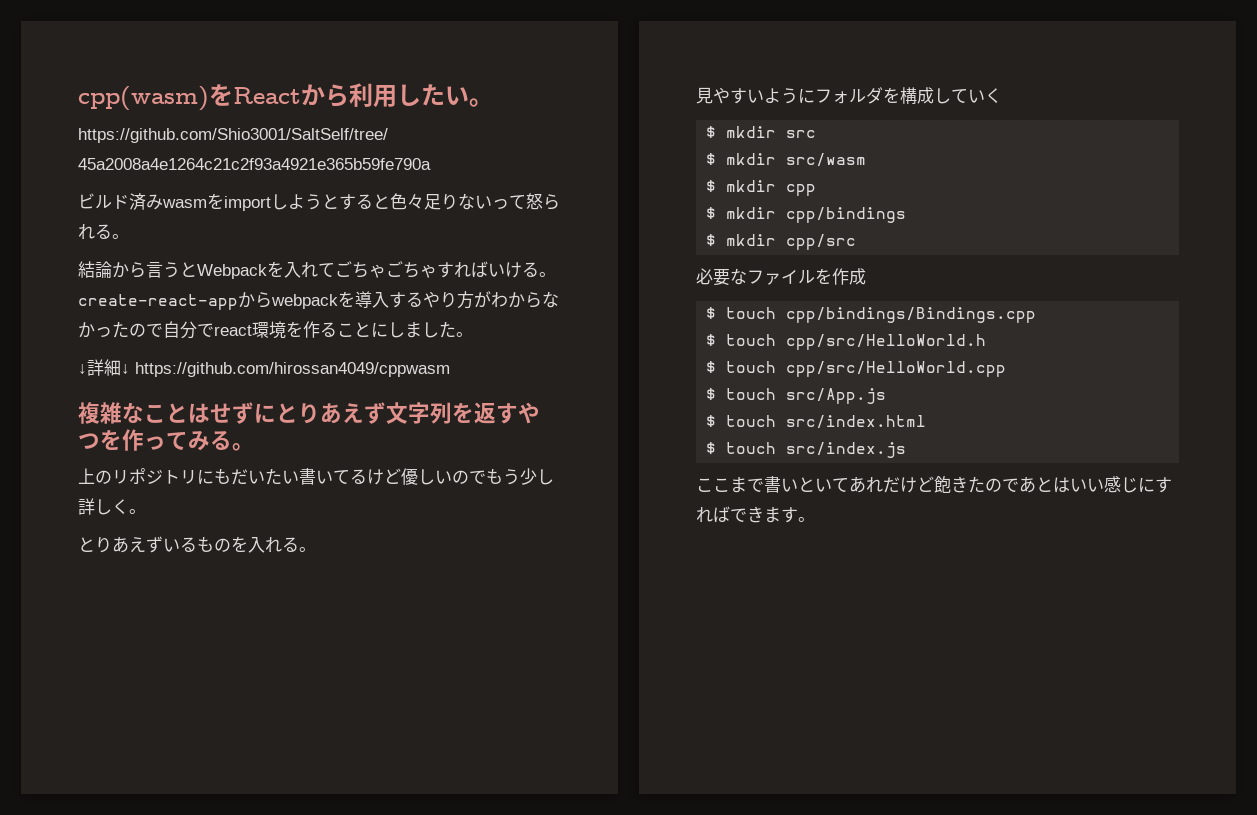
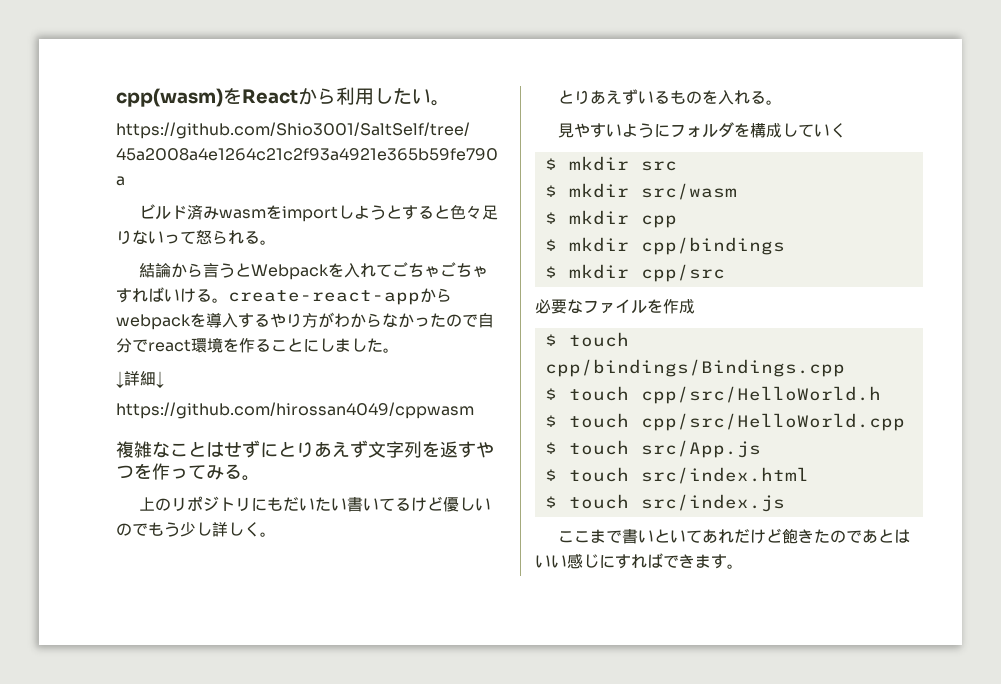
- ↓詳細↓ https://github.com/hirossan4049/cppwasm
+ ↓詳細↓
+ https://github.com/hirossan4049/cppwasm

